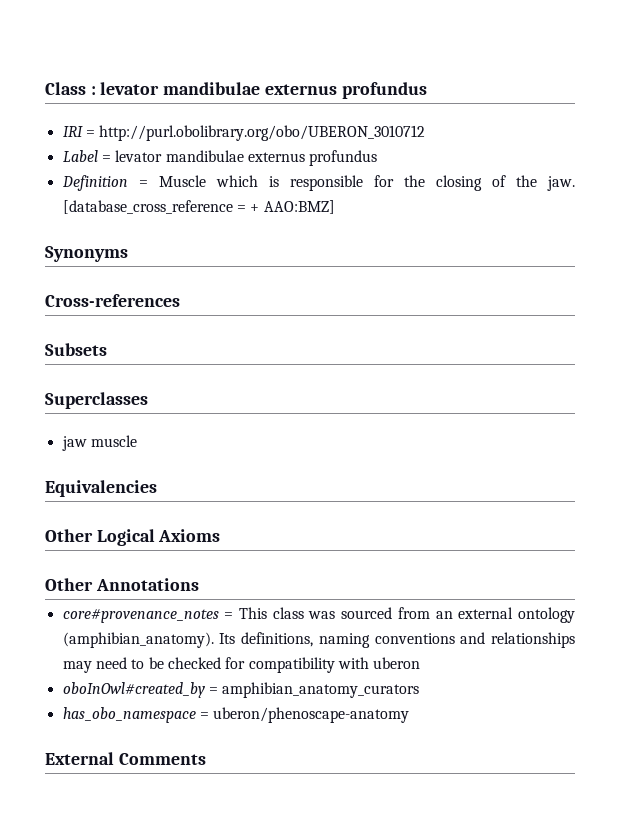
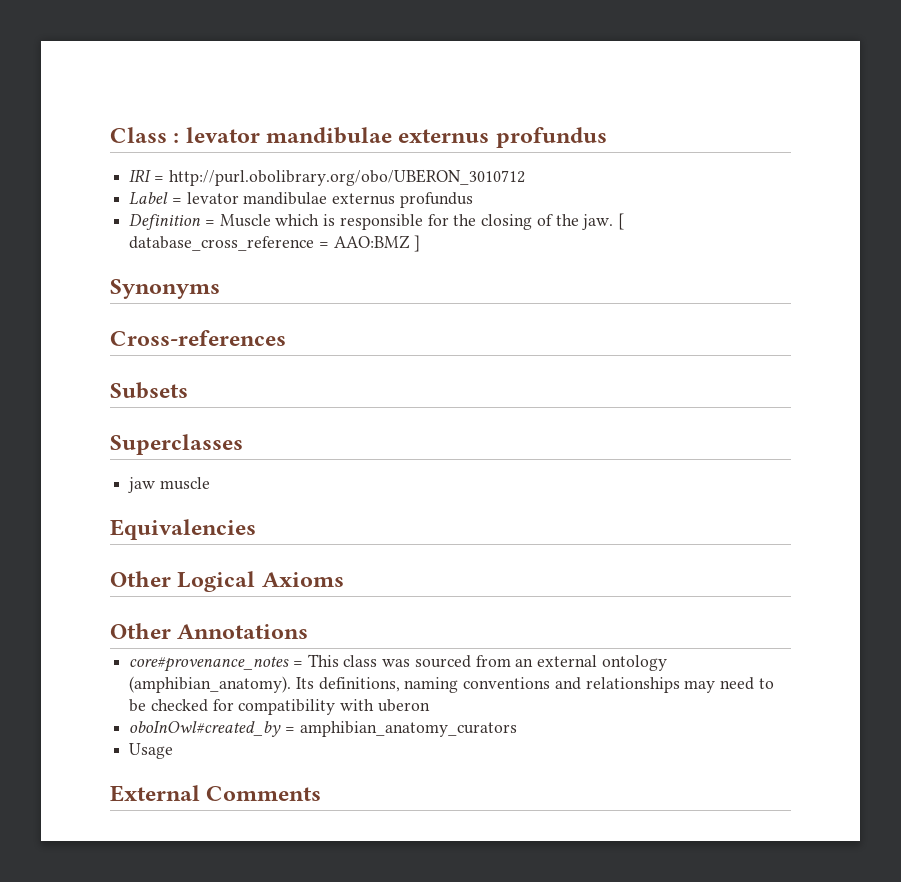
- [database_cross_reference = + AAO:BMZ]
+ [ database_cross_reference = AAO:BMZ ]
- has_obo_namespace = uberon/phenoscape-anatomy
+ Usage

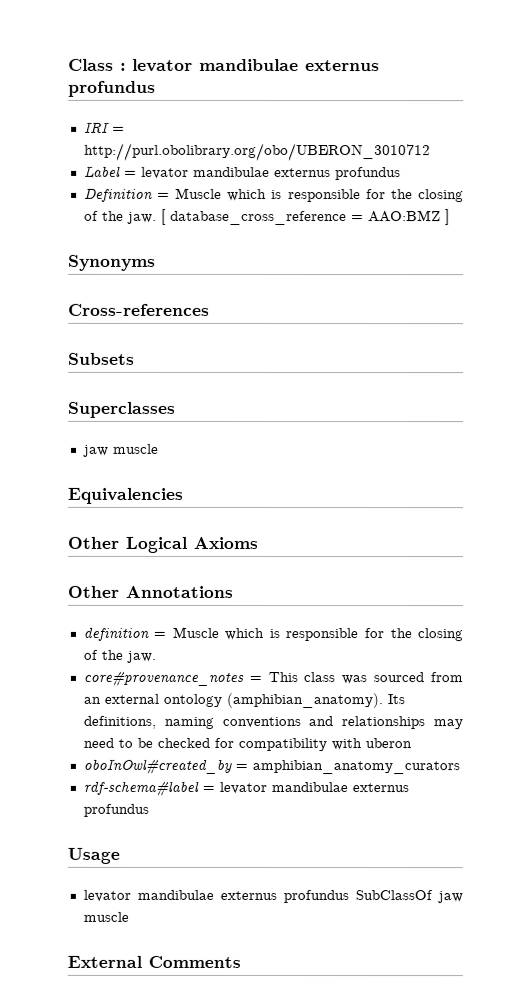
+ definition = Muscle which is responsible for the closing of the jaw.
+ rdf-schema#label = levator mandibulae externus profundus
  Usage
+ levator mandibulae externus profundus SubClassOf jaw muscle

